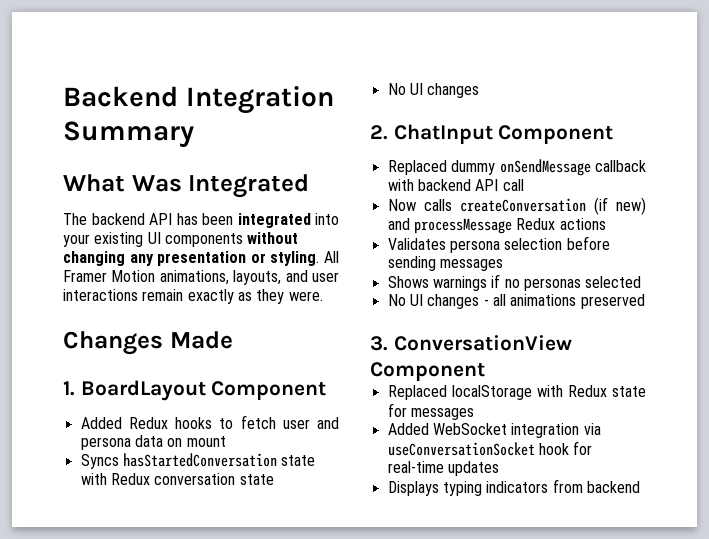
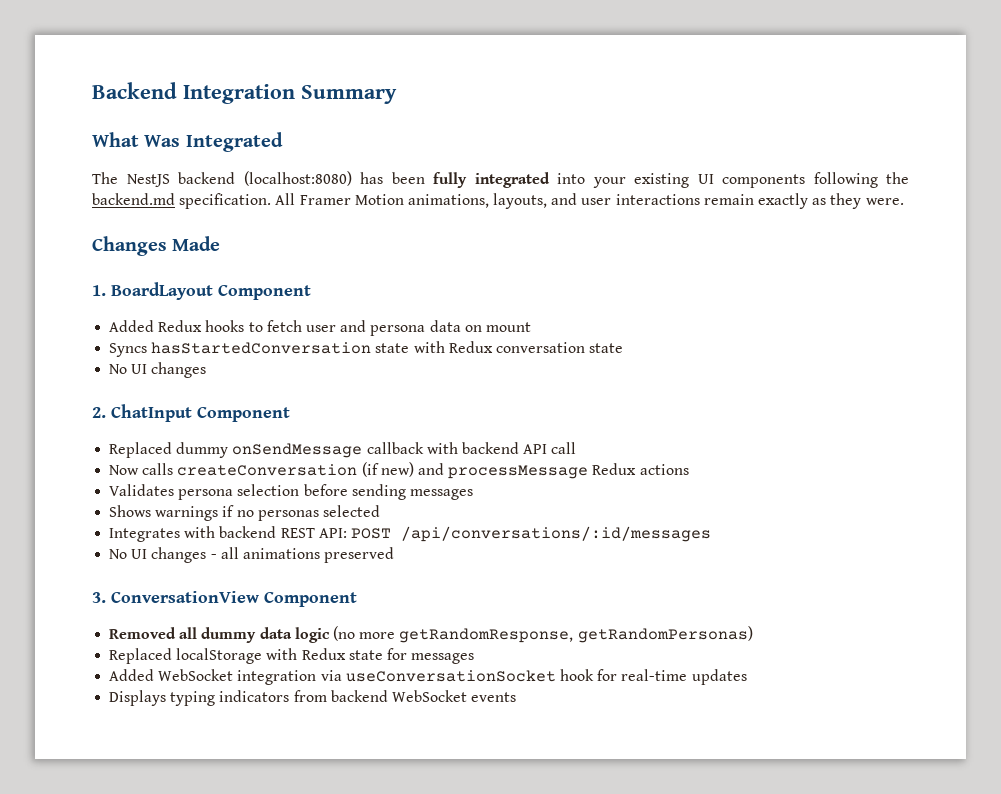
- The backend API has been integrated into your existing UI components without changing any presentation or styling.
+ The NestJS backend (localhost:8080) has been fully integrated into your existing UI components following the backend.md specification.
+ Integrates with backend REST API: POST /api/conversations/:id/messages
+ Removed all dummy data logic (no more getRandomResponse, getRandomPersonas)
- Displays typing indicators from backend
+ Displays typing indicators from backend WebSocket events

